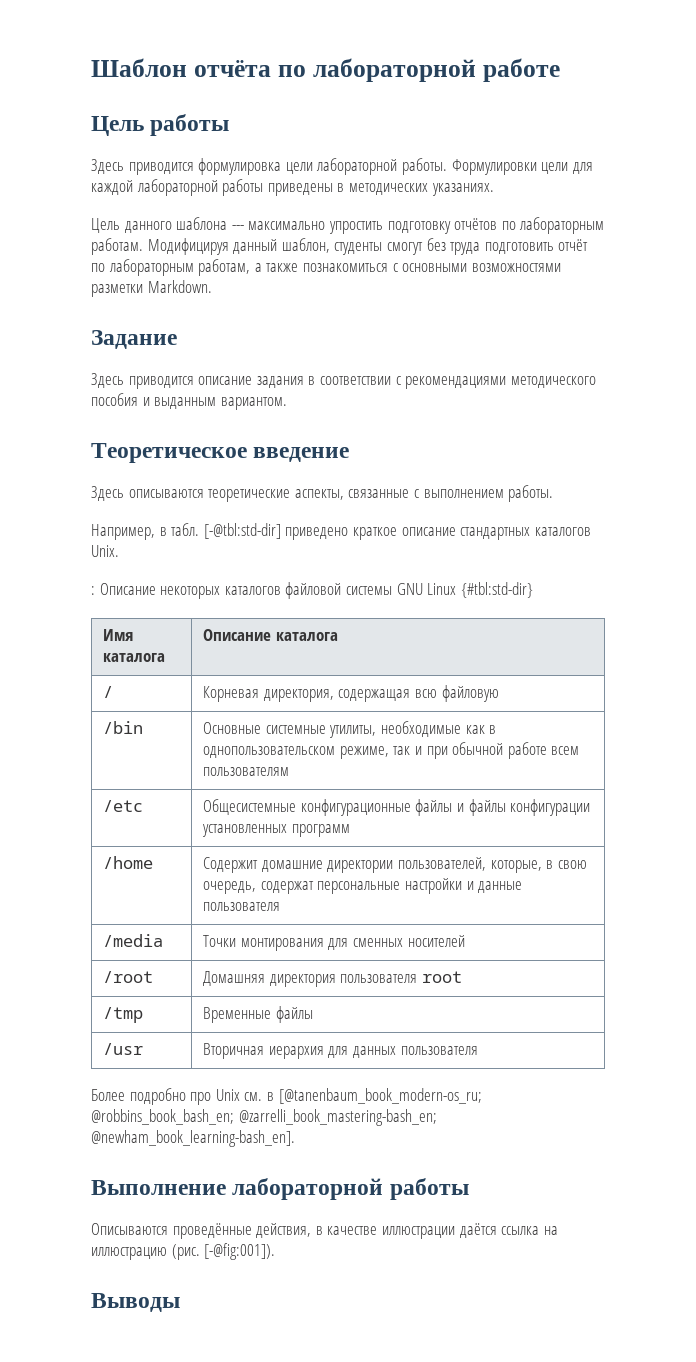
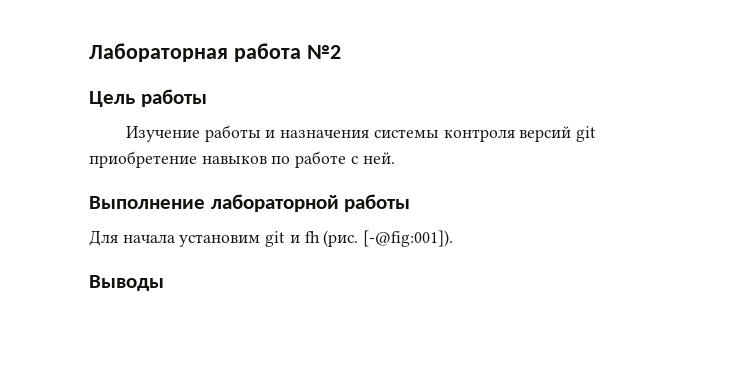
- Шаблон отчёта по лабораторной работе
+ Лабораторная работа №2
  Цель работы
- Здесь приводится формулировка цели лабораторной работы. Формулировки цели для каждой лабораторной работы приведены в методических указаниях.
- Цель данного шаблона --- максимально упростить подготовку отчётов по лабораторным работам. Модифицируя данный шаблон, студенты смогут без труда подготовить отчёт по лабораторным работам, а также познакомиться с основными возможностями разметки Markdown.
- Задание
- Здесь приводится описание задания в соответствии с рекомендациями методического пособия и выданным вариантом.
- Теоретическое введение
- Здесь описываются теоретические аспекты, связанные с выполнением работы.
- Например, в табл. [-@tbl:std-dir] приведено краткое описание стандартных каталогов Unix.
- : Описание некоторых каталогов файловой системы GNU Linux {#tbl:std-dir}
- Имя каталога | Описание каталога
- / | Корневая директория, содержащая всю файловую
- /bin | Основные системные утилиты, необходимые как в однопользовательском режиме, так и при обычной работе всем пользователям
- /etc | Общесистемные конфигурационные файлы и файлы конфигурации установленных программ
- /home | Содержит домашние директории пользователей, которые, в свою очередь, содержат персональные настройки и данные пользователя
- /media | Точки монтирования для сменных носителей
- /root | Домашняя директория пользователя root
- /tmp | Временные файлы
- /usr | Вторичная иерархия для данных пользователя
- Более подробно про Unix см. в [@tanenbaum_book_modern-os_ru; @robbins_book_bash_en; @zarrelli_book_mastering-bash_en; @newham_book_learning-bash_en].
+ Изучение работы и назначения системы контроля версий git приобретение навыков по работе с ней.
  Выполнение лабораторной работы
- Описываются проведённые действия, в качестве иллюстрации даётся ссылка на иллюстрацию (рис.
+ Для начала установим git и fh (рис.

